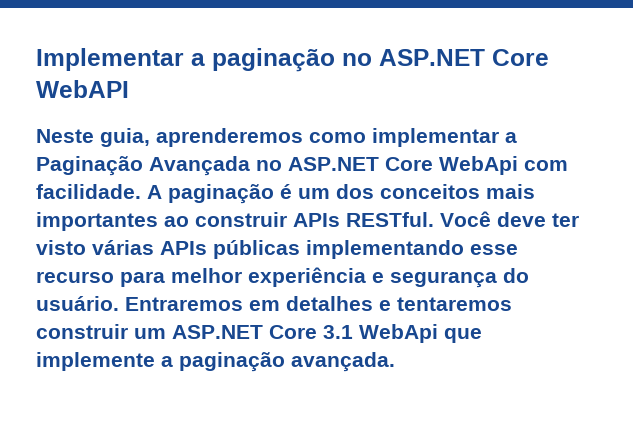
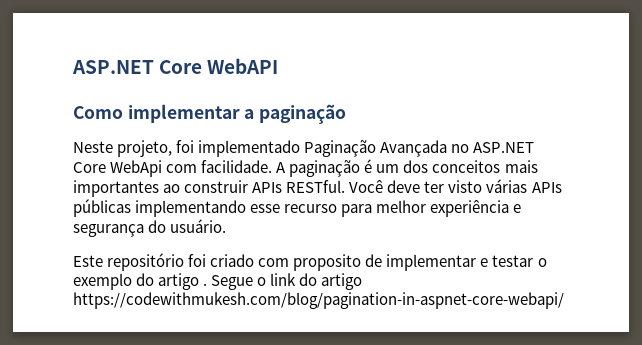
- Implementar a paginação no ASP.NET Core WebAPI
+ ASP.NET Core WebAPI
- Neste guia, aprenderemos como implementar a Paginação Avançada no ASP.NET Core WebApi com facilidade.
+ Como implementar a paginação
+ Neste projeto, foi implementado Paginação Avançada no ASP.NET Core WebApi com facilidade.
- Você deve ter visto várias APIs públicas implementando esse recurso para melhor experiência e segurança do usuário. Entraremos em detalhes e tentaremos construir um ASP.NET Core 3.1 WebApi que implemente a paginação avançada.
+ Você deve ter visto várias APIs públicas implementando esse recurso para melhor experiência e segurança do usuário.
+ Este repositório foi criado com proposito de implementar e testar o exemplo do artigo . Segue o link do artigo https://codewithmukesh.com/blog/pagination-in-aspnet-core-webapi/

